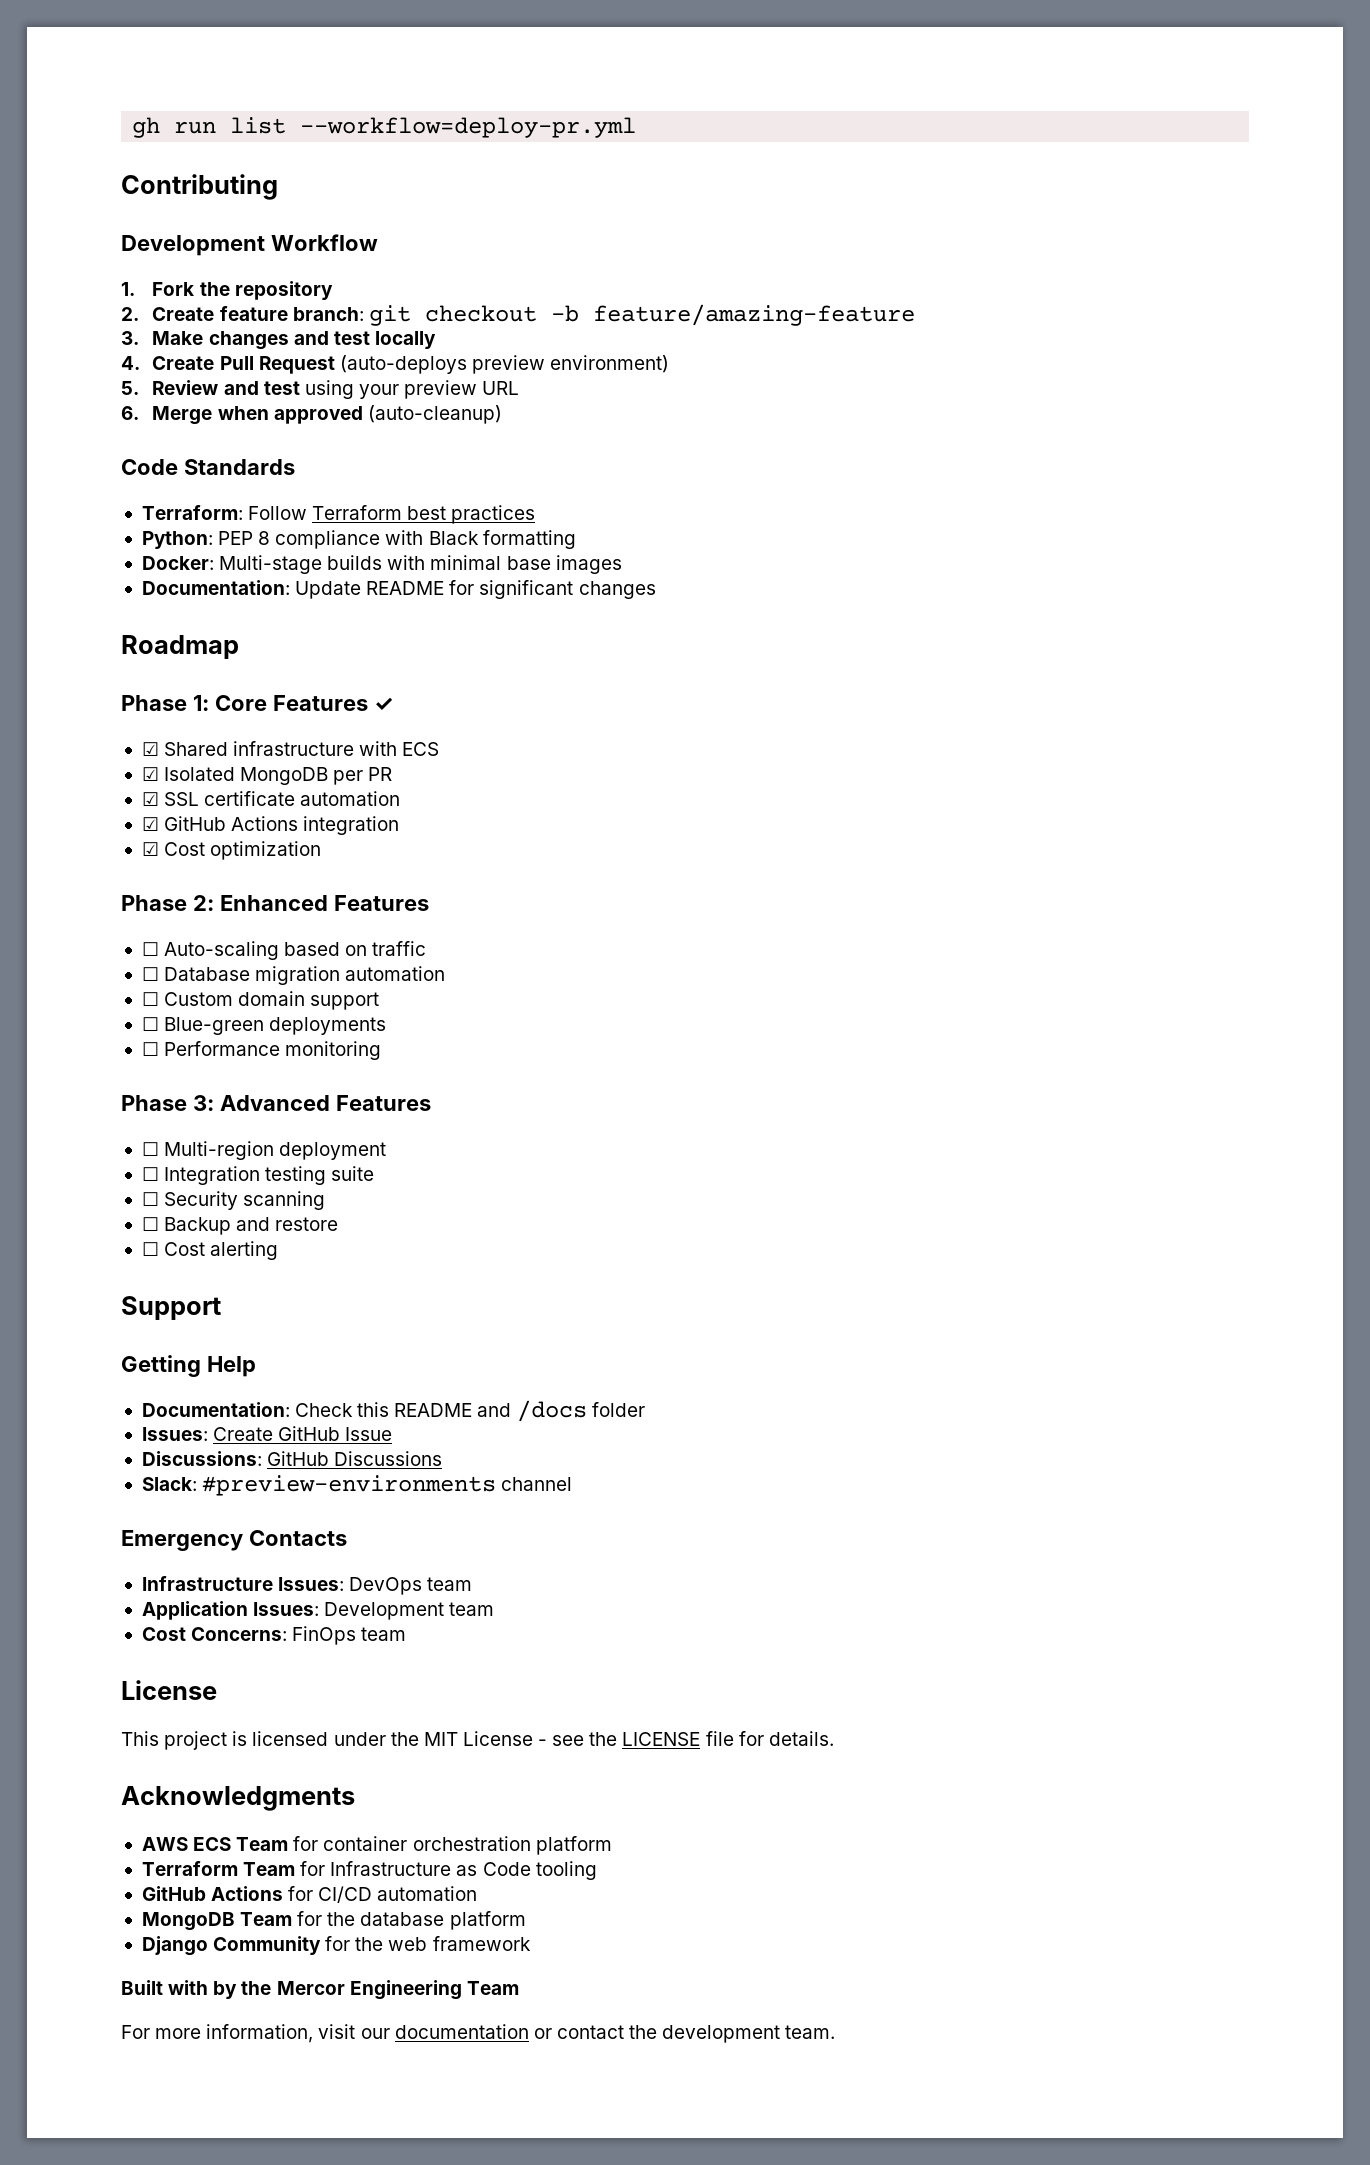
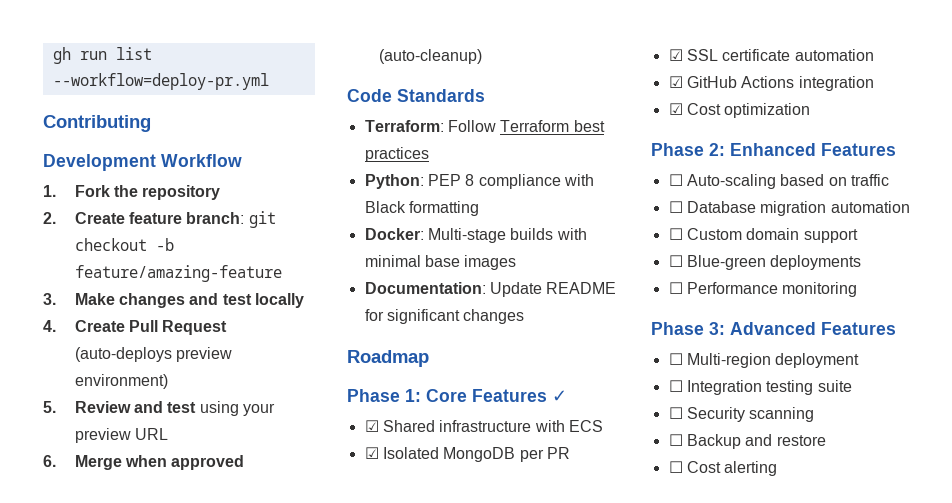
- Support
- Getting Help
- Documentation: Check this README and /docs folder
- Issues: Create GitHub Issue
- Discussions: GitHub Discussions
- Slack: #preview-environments channel
- Emergency Contacts
- Infrastructure Issues: DevOps team
- Application Issues: Development team
- Cost Concerns: FinOps team
- License
- This project is licensed under the MIT License - see the LICENSE file for details.
- Acknowledgments
- AWS ECS Team for container orchestration platform
- Terraform Team for Infrastructure as Code tooling
- GitHub Actions for CI/CD automation
- MongoDB Team for the database platform
- Django Community for the web framework
- Built with by the Mercor Engineering Team
- For more information, visit our documentation or contact the development team.

